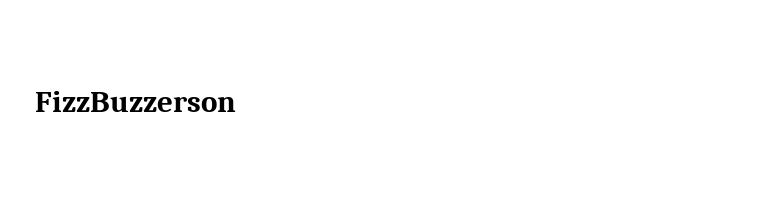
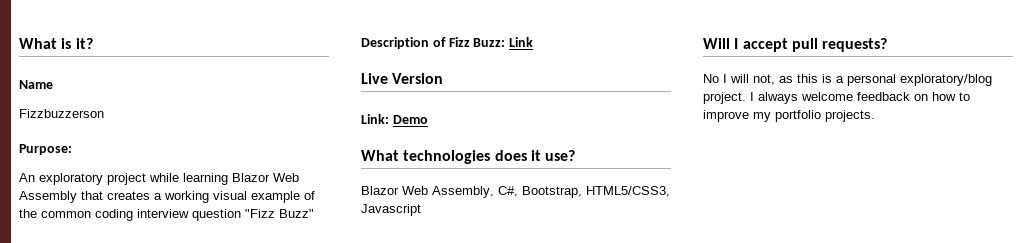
- FizzBuzzerson
+ What is it?
+ Name
+ Fizzbuzzerson
+ Purpose:
+ An exploratory project while learning Blazor Web Assembly that creates a working visual example of the common coding interview question "Fizz Buzz"
+ Description of Fizz Buzz: Link
+ Live Version
+ Link: Demo
+ What technologies does it use?
+ Blazor Web Assembly, C#, Bootstrap, HTML5/CSS3, Javascript
+ Will I accept pull requests?
+ No I will not, as this is a personal exploratory/blog project. I always welcome feedback on how to improve my portfolio projects.

